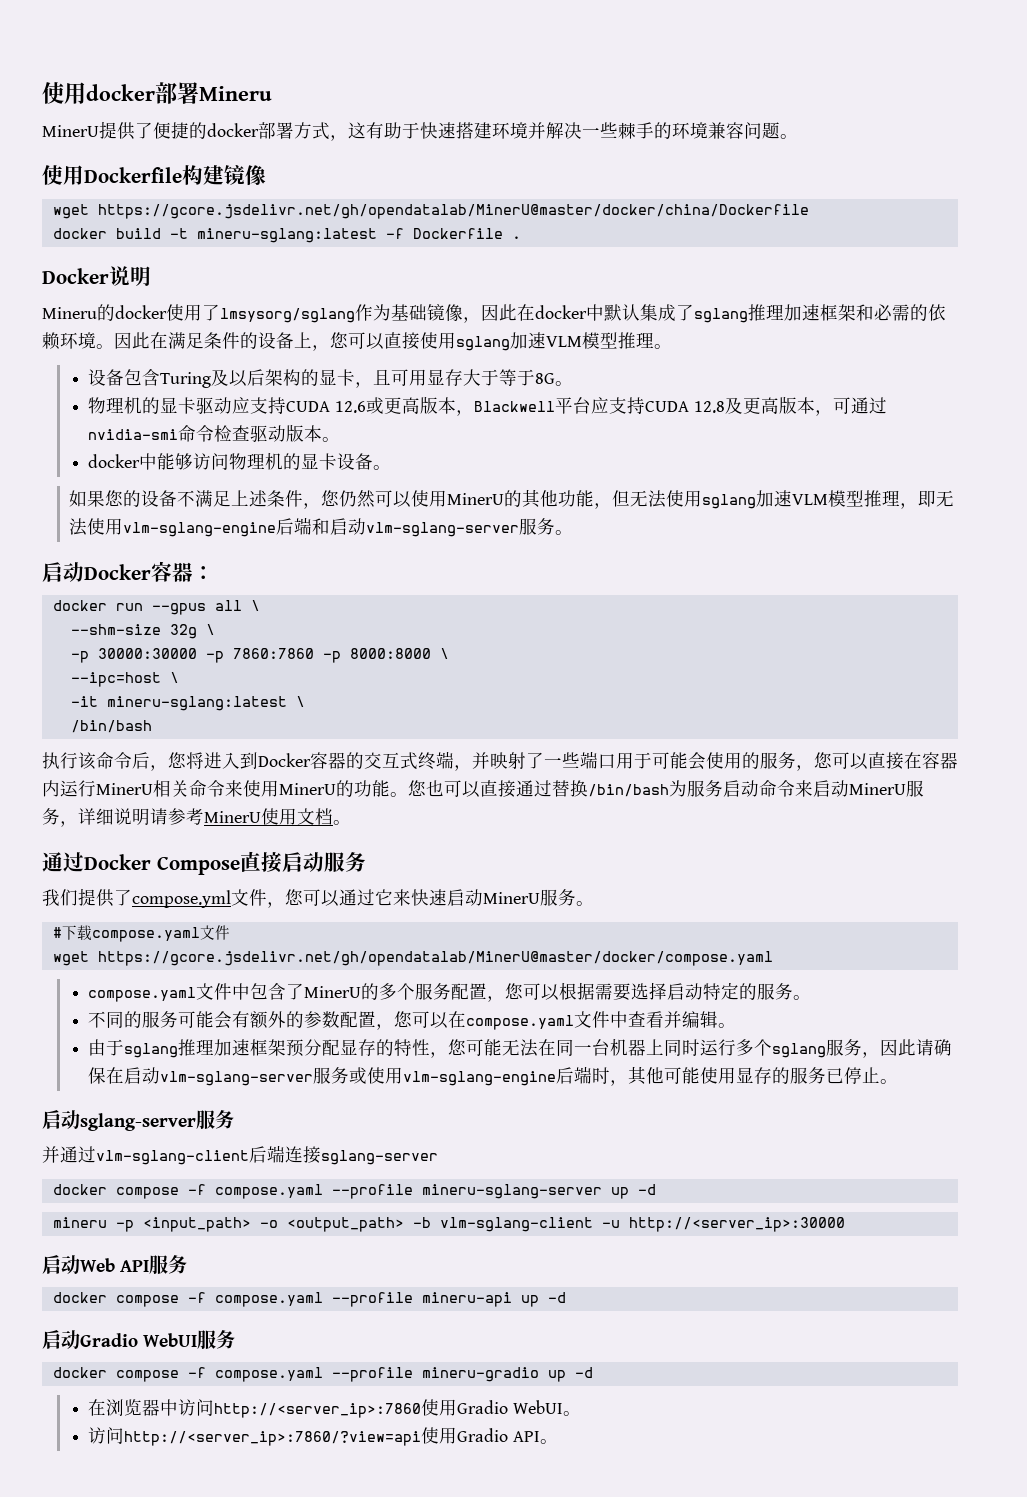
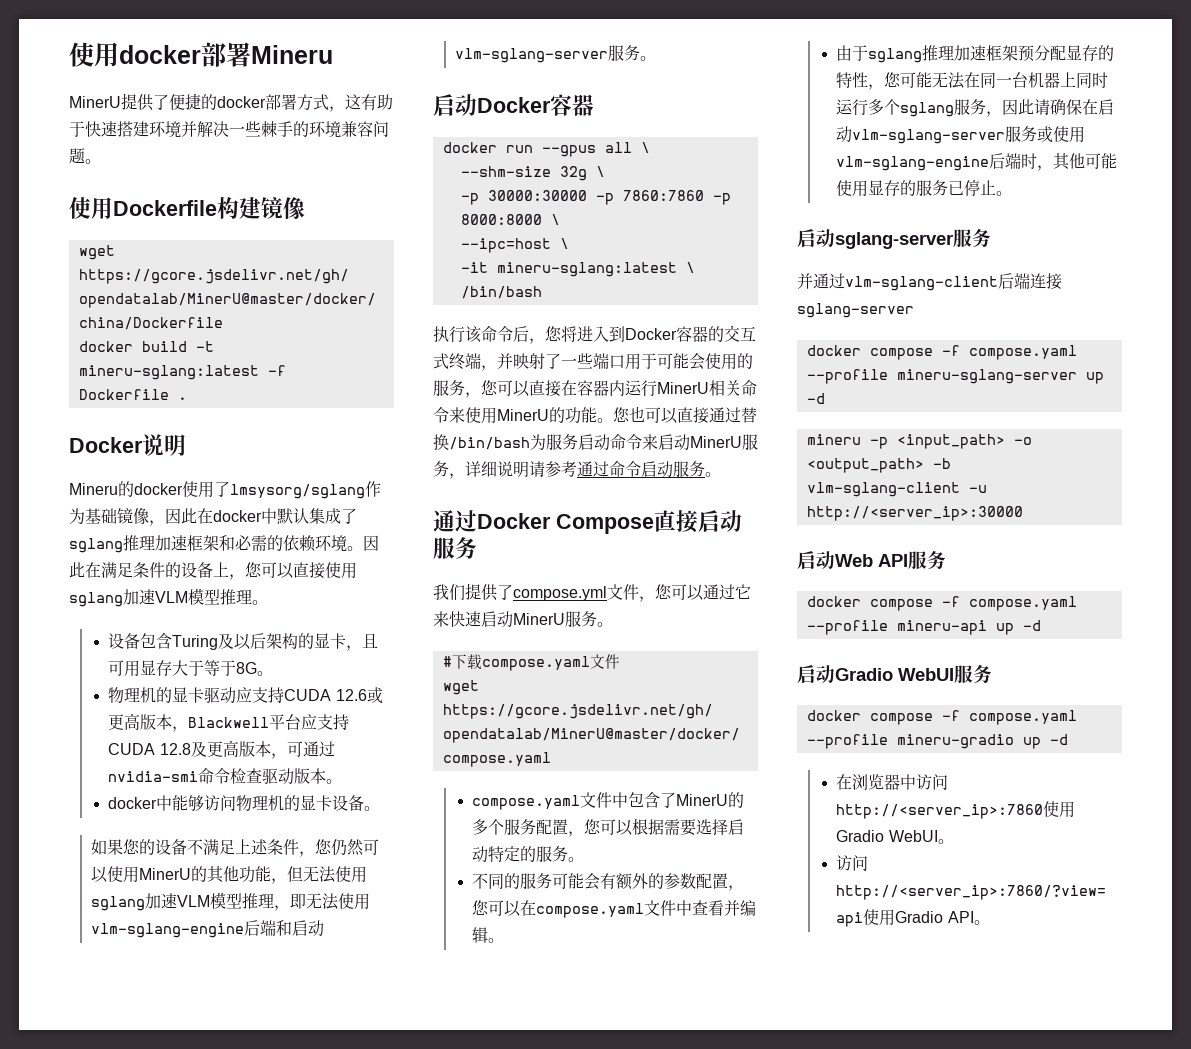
- 启动Docker容器：
+ 启动Docker容器
- 您也可以直接通过替换/bin/bash为服务启动命令来启动MinerU服务，详细说明请参考MinerU使用文档。
+ 您也可以直接通过替换/bin/bash为服务启动命令来启动MinerU服务，详细说明请参考通过命令启动服务。

